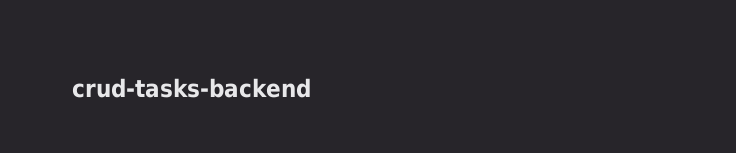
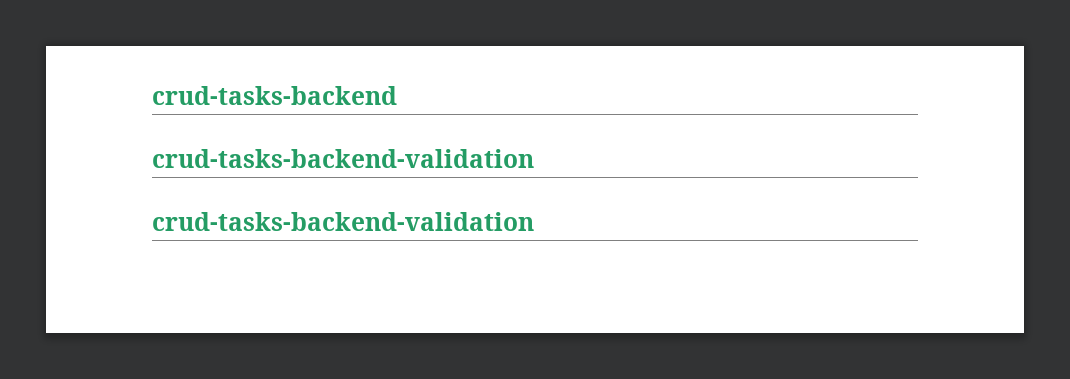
  crud-tasks-backend
+ crud-tasks-backend-validation
+ crud-tasks-backend-validation

